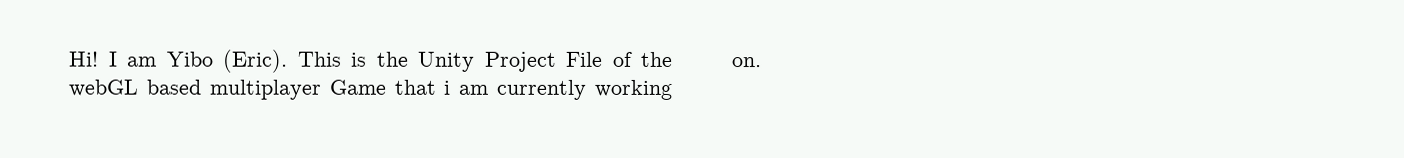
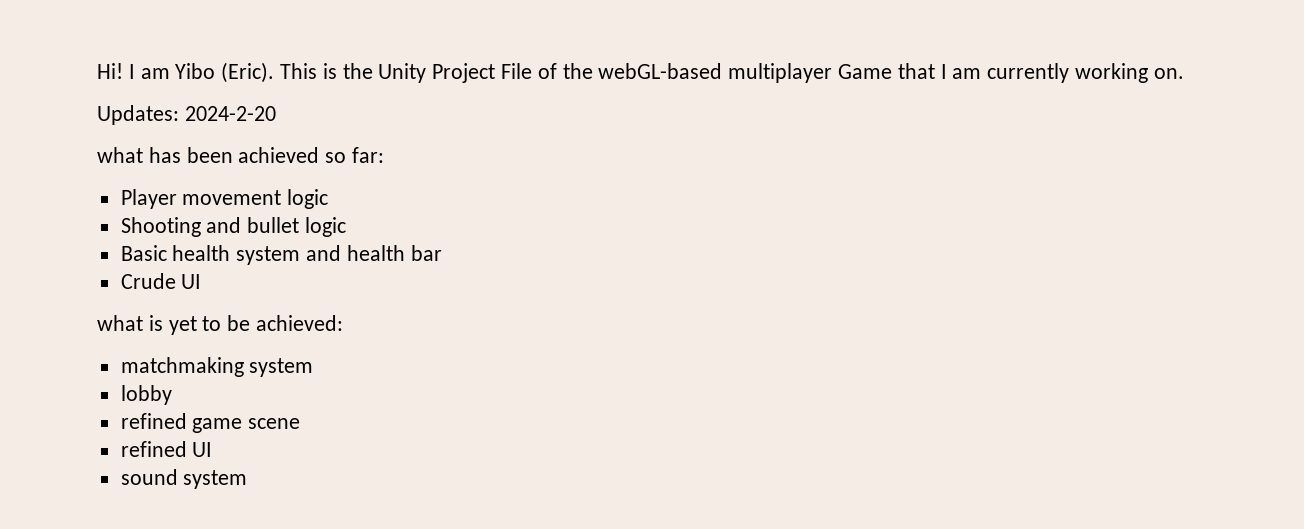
- This is the Unity Project File of the webGL based multiplayer Game that i am currently working on.
+ This is the Unity Project File of the webGL-based multiplayer Game that I am currently working on.
+ Updates: 2024-2-20
+ what has been achieved so far:
+ Player movement logic
+ Shooting and bullet logic
+ Basic health system and health bar
+ Crude UI
+ what is yet to be achieved:
+ matchmaking system
+ lobby
+ refined game scene
+ refined UI
+ sound system

